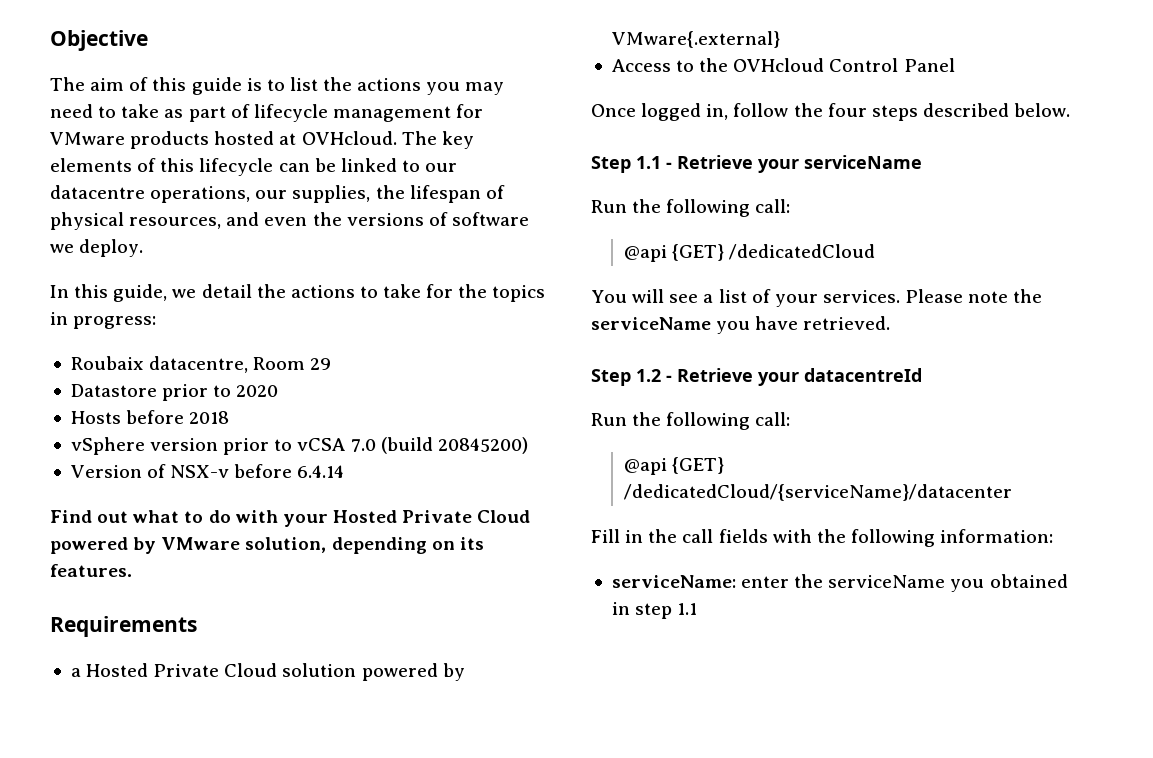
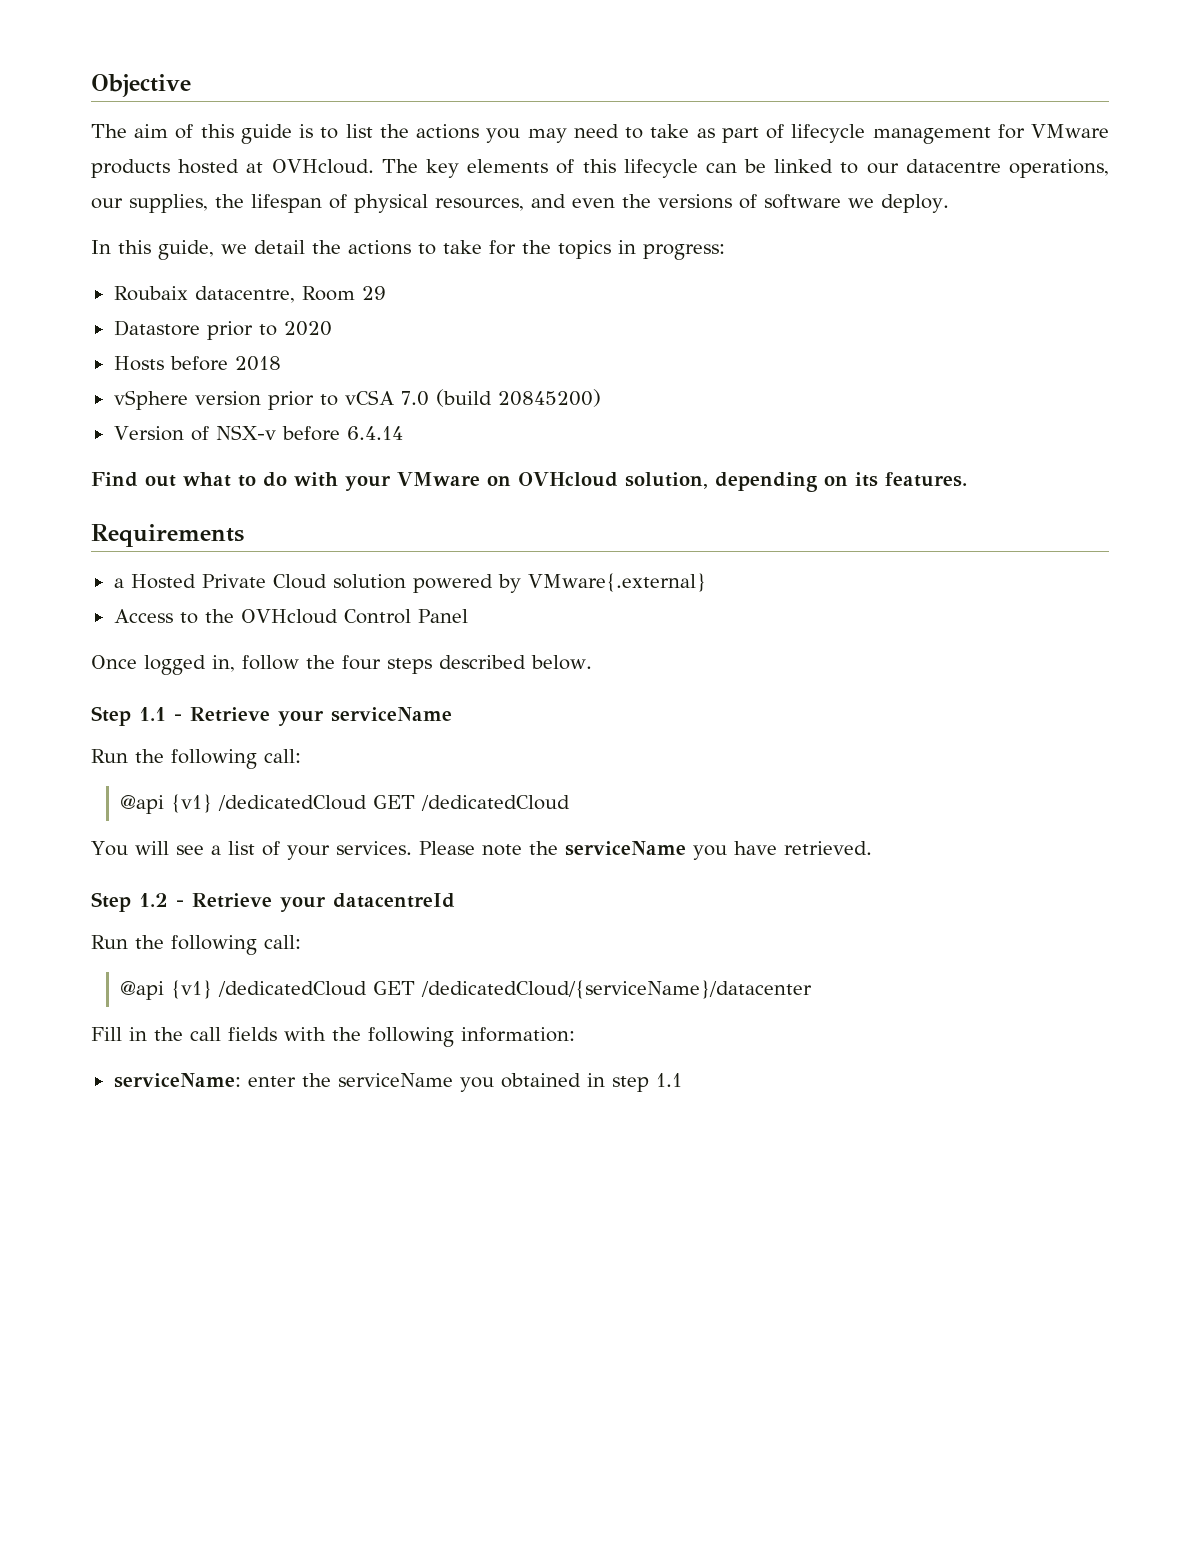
- Find out what to do with your Hosted Private Cloud powered by VMware solution, depending on its features.
+ Find out what to do with your VMware on OVHcloud solution, depending on its features.
- @api {GET} /dedicatedCloud
+ @api {v1} /dedicatedCloud GET /dedicatedCloud
- @api {GET} /dedicatedCloud/{serviceName}/datacenter
+ @api {v1} /dedicatedCloud GET /dedicatedCloud/{serviceName}/datacenter

